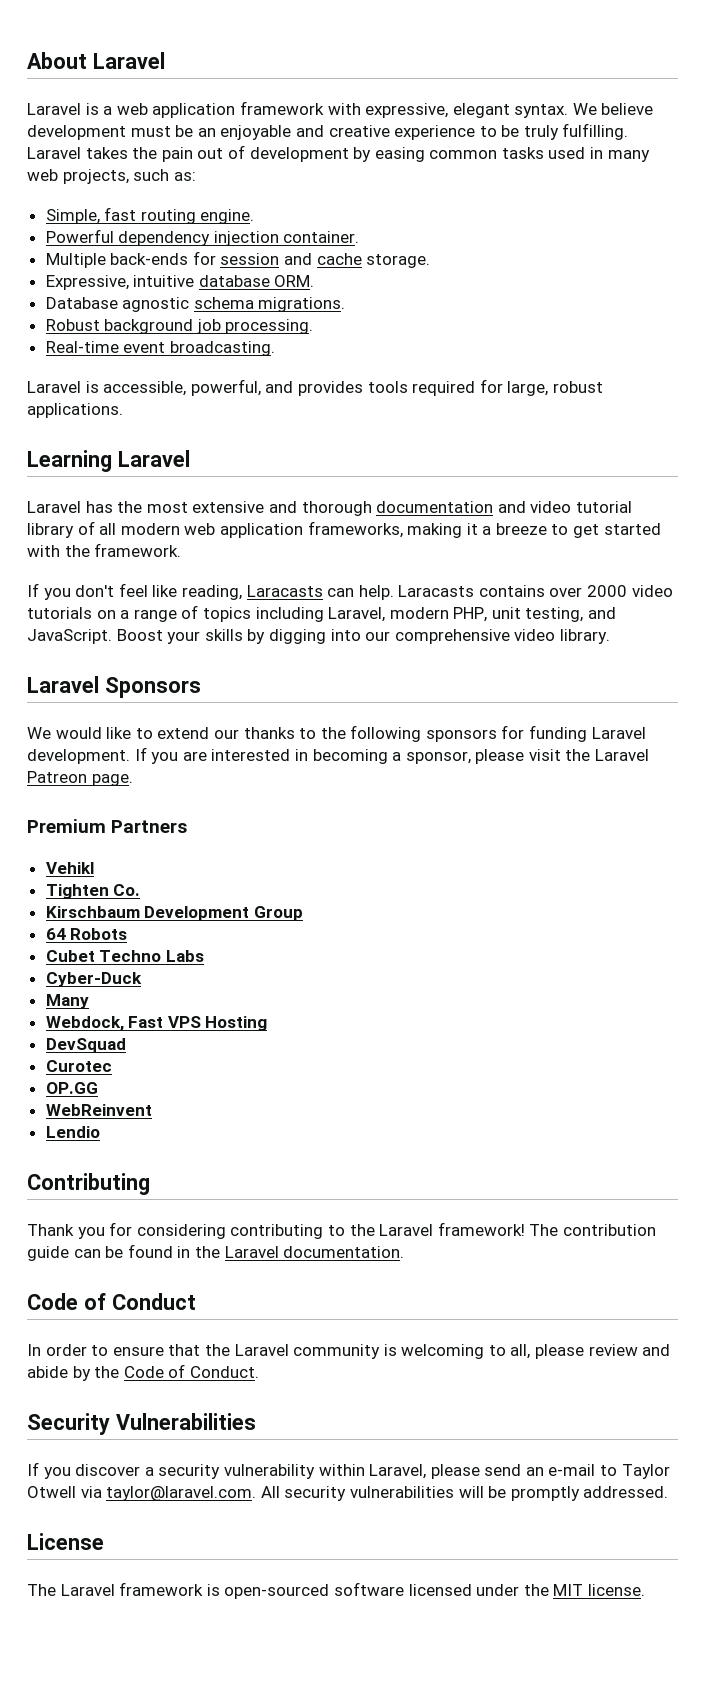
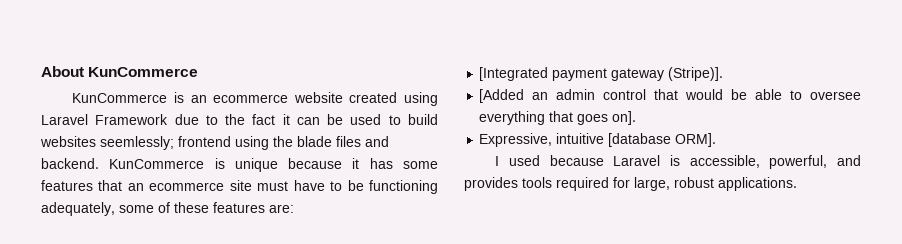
- About Laravel
- Laravel is a web application framework with expressive, elegant syntax. We believe development must be an enjoyable and creative experience to be truly fulfilling. Laravel takes the pain out of development by easing common tasks used in many web projects, such as:
- Simple, fast routing engine.
- Powerful dependency injection container.
- Multiple back-ends for session and cache storage.
- Expressive, intuitive database ORM.
- Database agnostic schema migrations.
- Robust background job processing.
- Real-time event broadcasting.
- Laravel is accessible, powerful, and provides tools required for large, robust applications.
+ About KunCommerce
+ KunCommerce is an ecommerce website created using Laravel Framework due to the fact it can be used to build websites seemlessly; frontend using the blade files and backend. KunCommerce is unique because it has some features that an ecommerce site must have to be functioning adequately, some of these features are:
+ [Integrated payment gateway (Stripe)].
+ [Added an admin control that would be able to oversee everything that goes on].
+ Expressive, intuitive [database ORM].
+ I used because Laravel is accessible, powerful, and provides tools required for large, robust applications.
- Learning Laravel
- Laravel has the most extensive and thorough documentation and video tutorial library of all modern web application frameworks, making it a breeze to get started with the framework.
- If you don't feel like reading, Laracasts can help. Laracasts contains over 2000 video tutorials on a range of topics including Laravel, modern PHP, unit testing, and JavaScript. Boost your skills by digging into our comprehensive video library.
- Laravel Sponsors
- We would like to extend our thanks to the following sponsors for funding Laravel development. If you are interested in becoming a sponsor, please visit the Laravel Patreon page.
- Premium Partners
- Vehikl
- Tighten Co.
- Kirschbaum Development Group
- 64 Robots
- Cubet Techno Labs
- Cyber-Duck
- Many
- Webdock, Fast VPS Hosting
- DevSquad
- Curotec
- OP.GG
- WebReinvent
- Lendio
- Contributing
- Thank you for considering contributing to the Laravel framework! The contribution guide can be found in the Laravel documentation.
- Code of Conduct
- In order to ensure that the Laravel community is welcoming to all, please review and abide by the Code of Conduct.
- Security Vulnerabilities
- If you discover a security vulnerability within Laravel, please send an e-mail to Taylor Otwell via taylor@laravel.com. All security vulnerabilities will be promptly addressed.
- License
- The Laravel framework is open-sourced software licensed under the MIT license.

